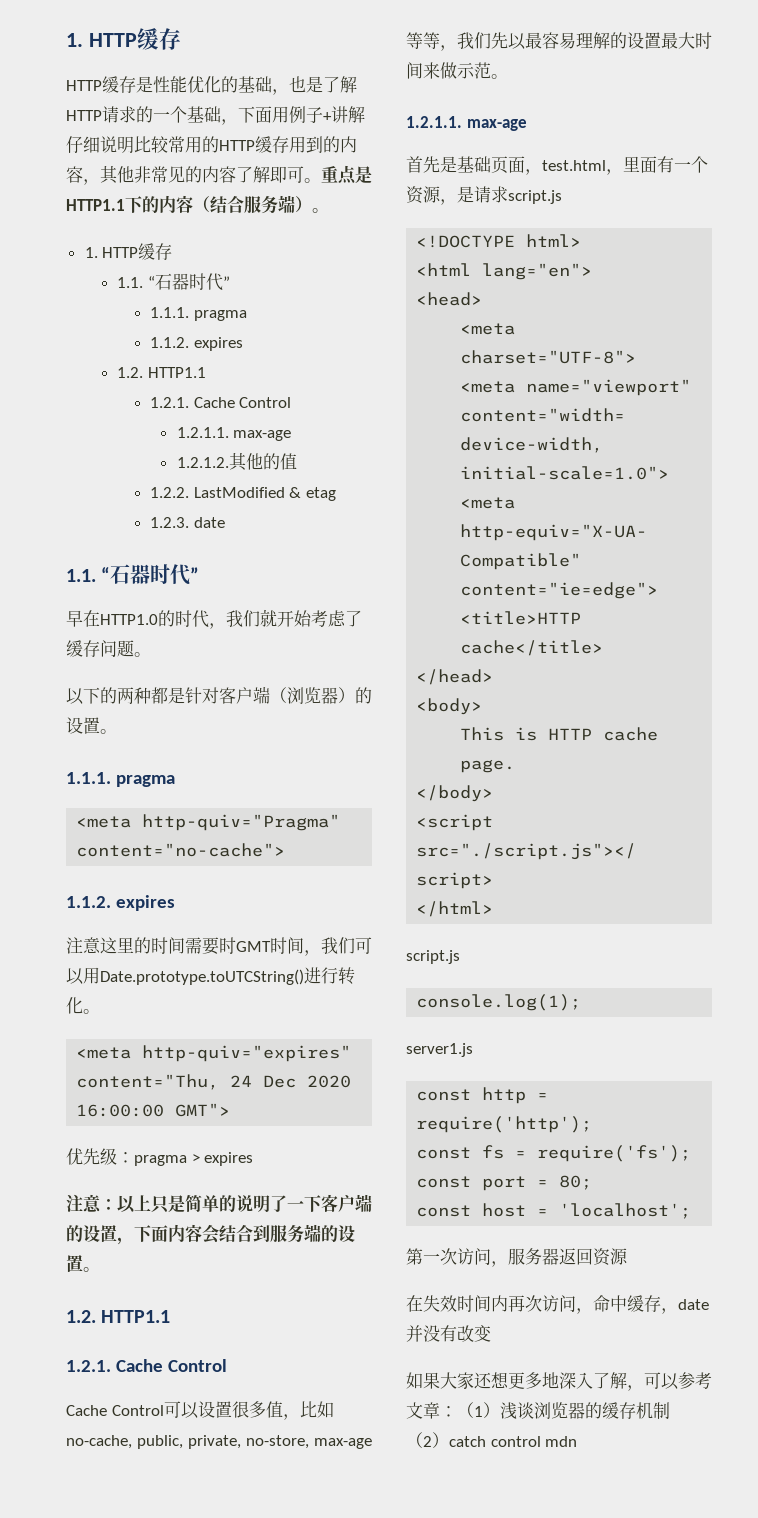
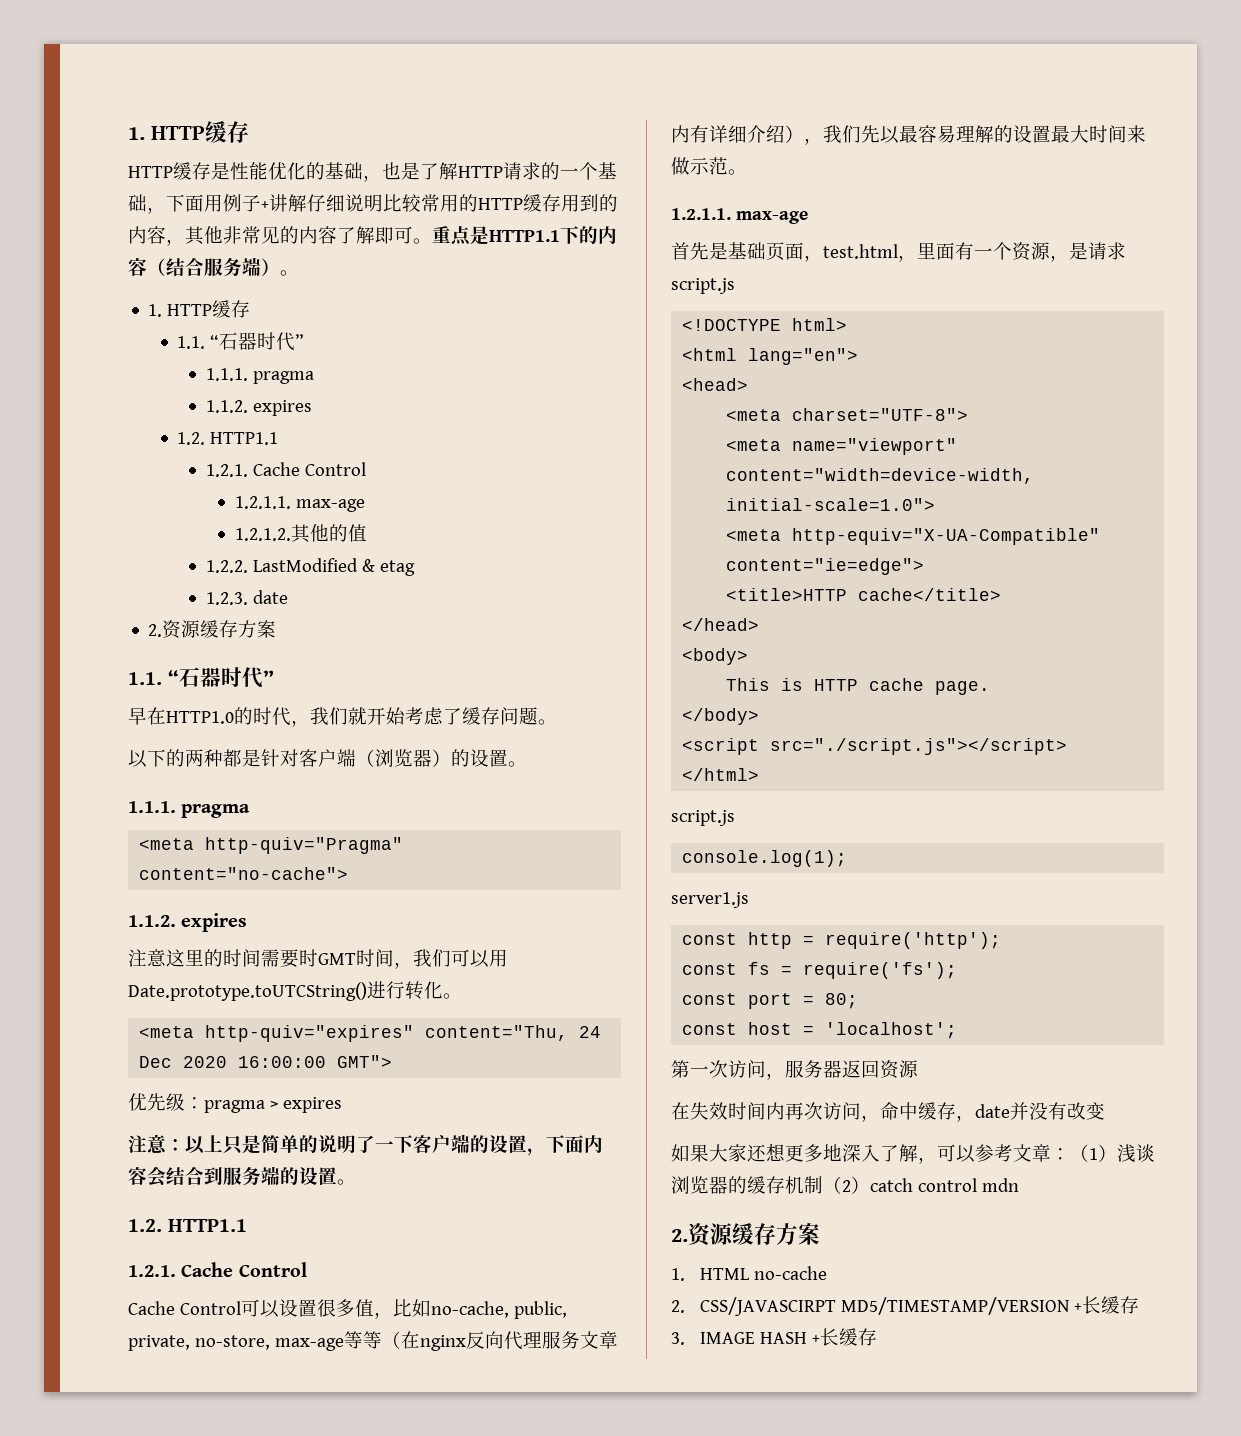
  1.2.3. date
+ 2.资源缓存方案
- Cache Control可以设置很多值，比如no-cache, public, private, no-store, max-age等等，我们先以最容易理解的设置最大时间来做示范。
+ Cache Control可以设置很多值，比如no-cache, public, private, no-store, max-age等等（在nginx反向代理服务文章内有详细介绍），我们先以最容易理解的设置最大时间来做示范。
  如果大家还想更多地深入了解，可以参考文章：（1）浅谈浏览器的缓存机制（2）catch control mdn
+ 2.资源缓存方案
+ 1. HTML no-cache
+ 2. CSS/JAVASCIRPT MD5/TIMESTAMP/VERSION +长缓存
+ 3. IMAGE HASH +长缓存

